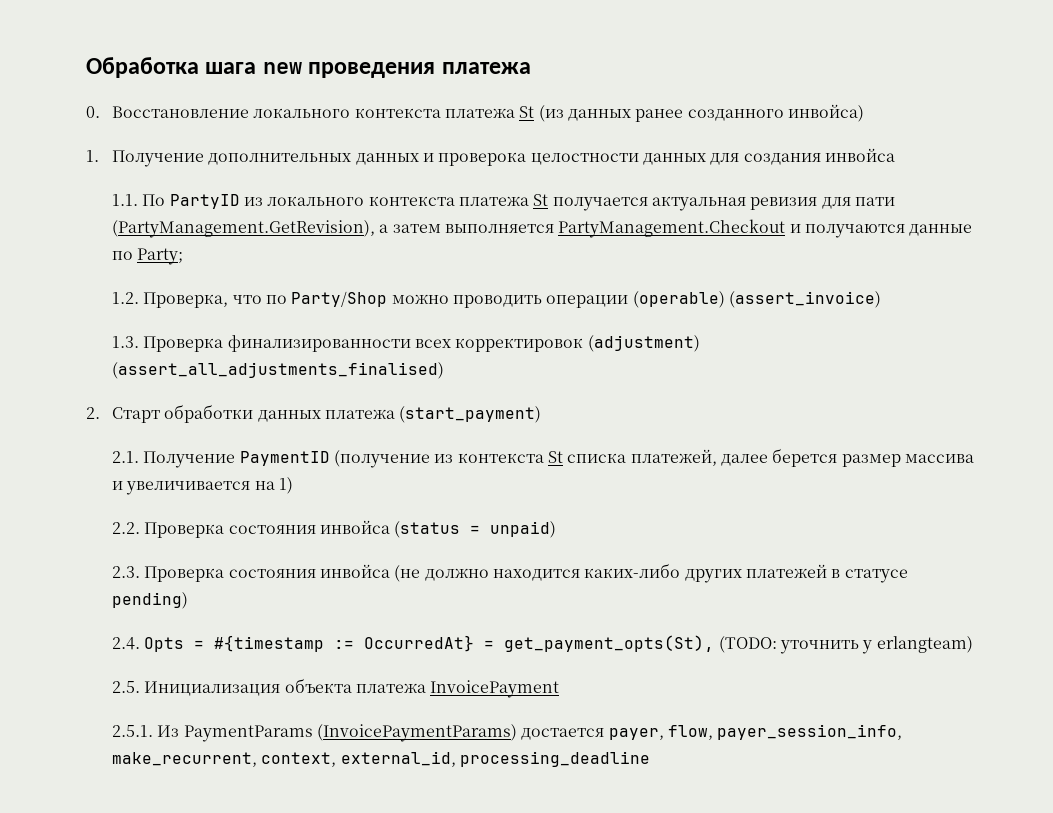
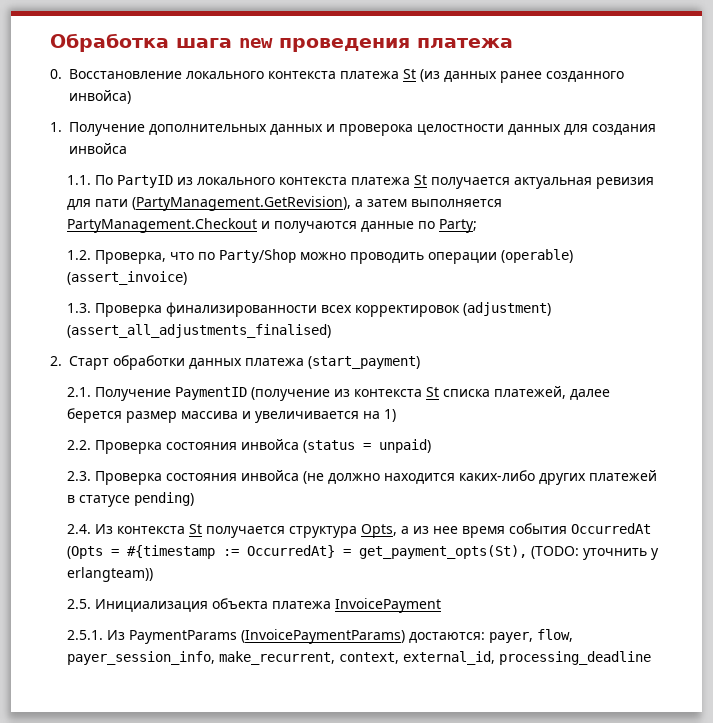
- 2.4. Opts = #{timestamp := OccurredAt} = get_payment_opts(St), (TODO: уточнить у erlangteam)
+ 2.4. Из контекста St получается структура Opts, а из нее время события OccurredAt (Opts = #{timestamp := OccurredAt} = get_payment_opts(St), (TODO: уточнить у erlangteam))
- 2.5.1. Из PaymentParams (InvoicePaymentParams) достается payer, flow, payer_session_info, make_recurrent, context, external_id, processing_deadline
+ 2.5.1. Из PaymentParams (InvoicePaymentParams) достаются: payer, flow, payer_session_info, make_recurrent, context, external_id, processing_deadline

